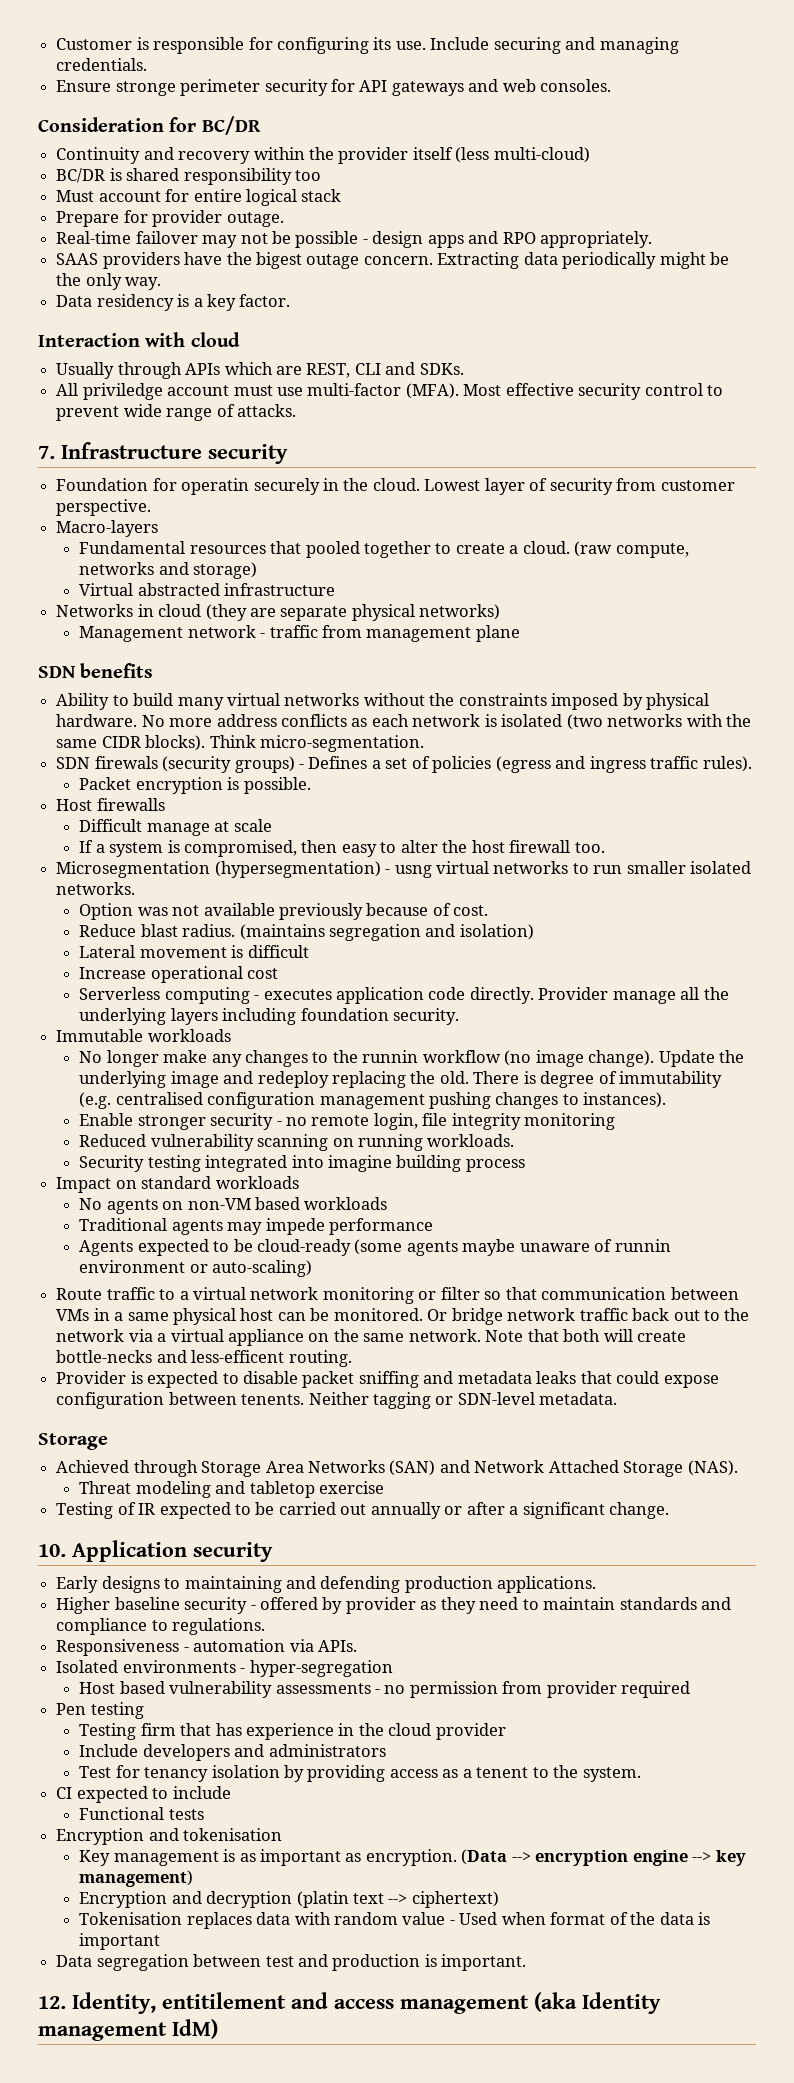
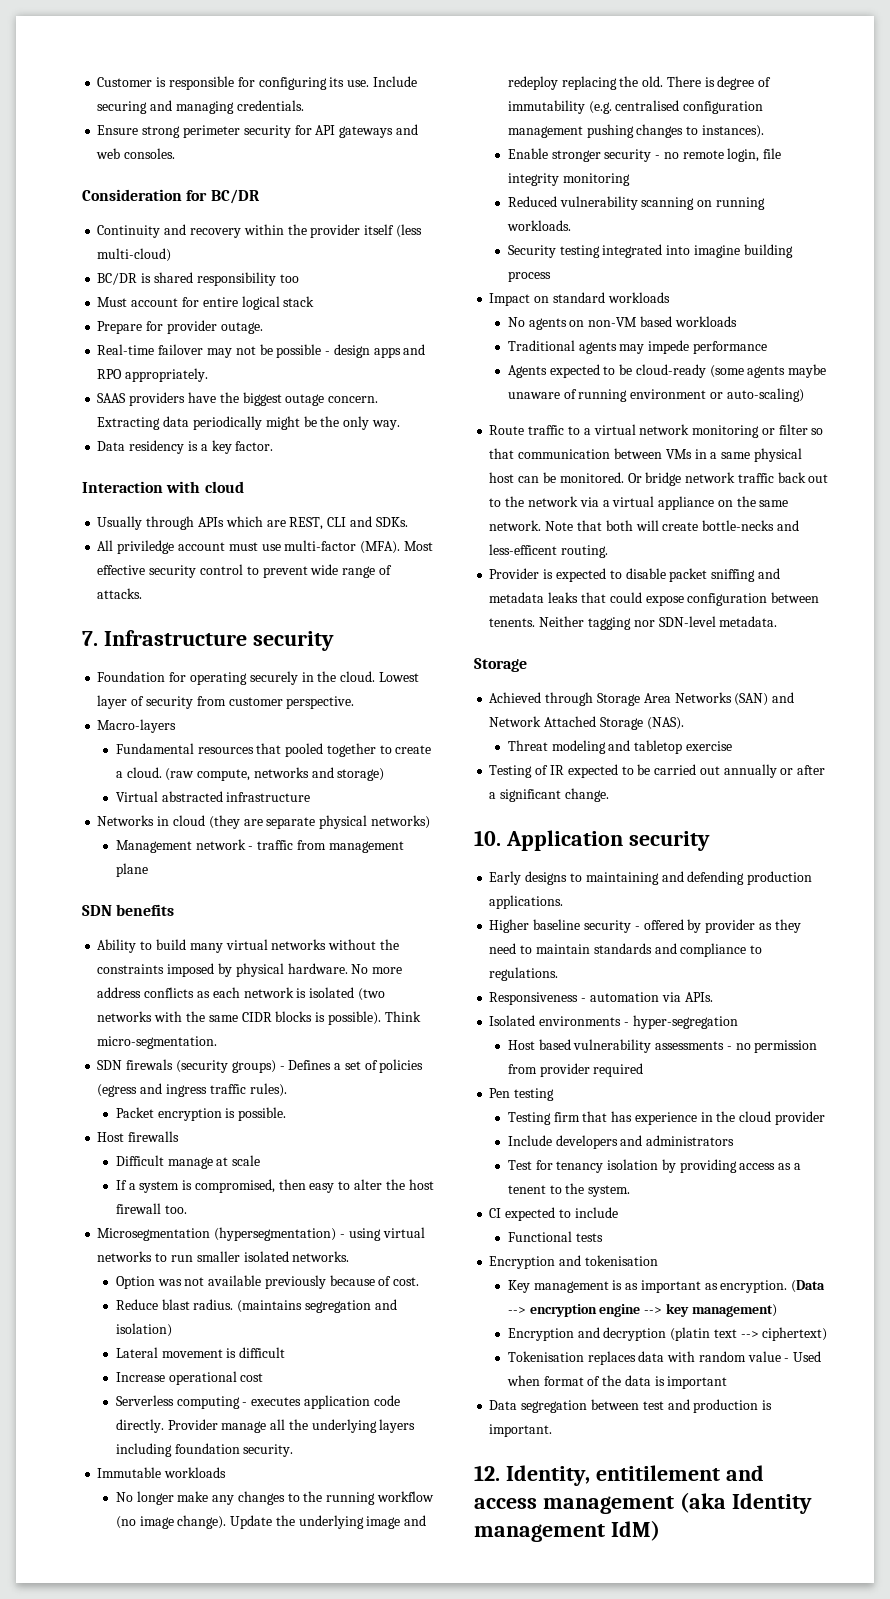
- Ensure stronge perimeter security for API gateways and web consoles.
+ Ensure strong perimeter security for API gateways and web consoles.
- SAAS providers have the bigest outage concern.
+ SAAS providers have the biggest outage concern.
- Foundation for operatin securely in the cloud.
+ Foundation for operating securely in the cloud.
- No more address conflicts as each network is isolated (two networks with the same CIDR blocks).
+ No more address conflicts as each network is isolated (two networks with the same CIDR blocks is possible).
- Microsegmentation (hypersegmentation) - usng virtual networks to run smaller isolated networks.
+ Microsegmentation (hypersegmentation) - using virtual networks to run smaller isolated networks.
- No longer make any changes to the runnin workflow (no image change).
+ No longer make any changes to the running workflow (no image change).
- Agents expected to be cloud-ready (some agents maybe unaware of runnin environment or auto-scaling)
+ Agents expected to be cloud-ready (some agents maybe unaware of running environment or auto-scaling)
- Neither tagging or SDN-level metadata.
+ Neither tagging nor SDN-level metadata.

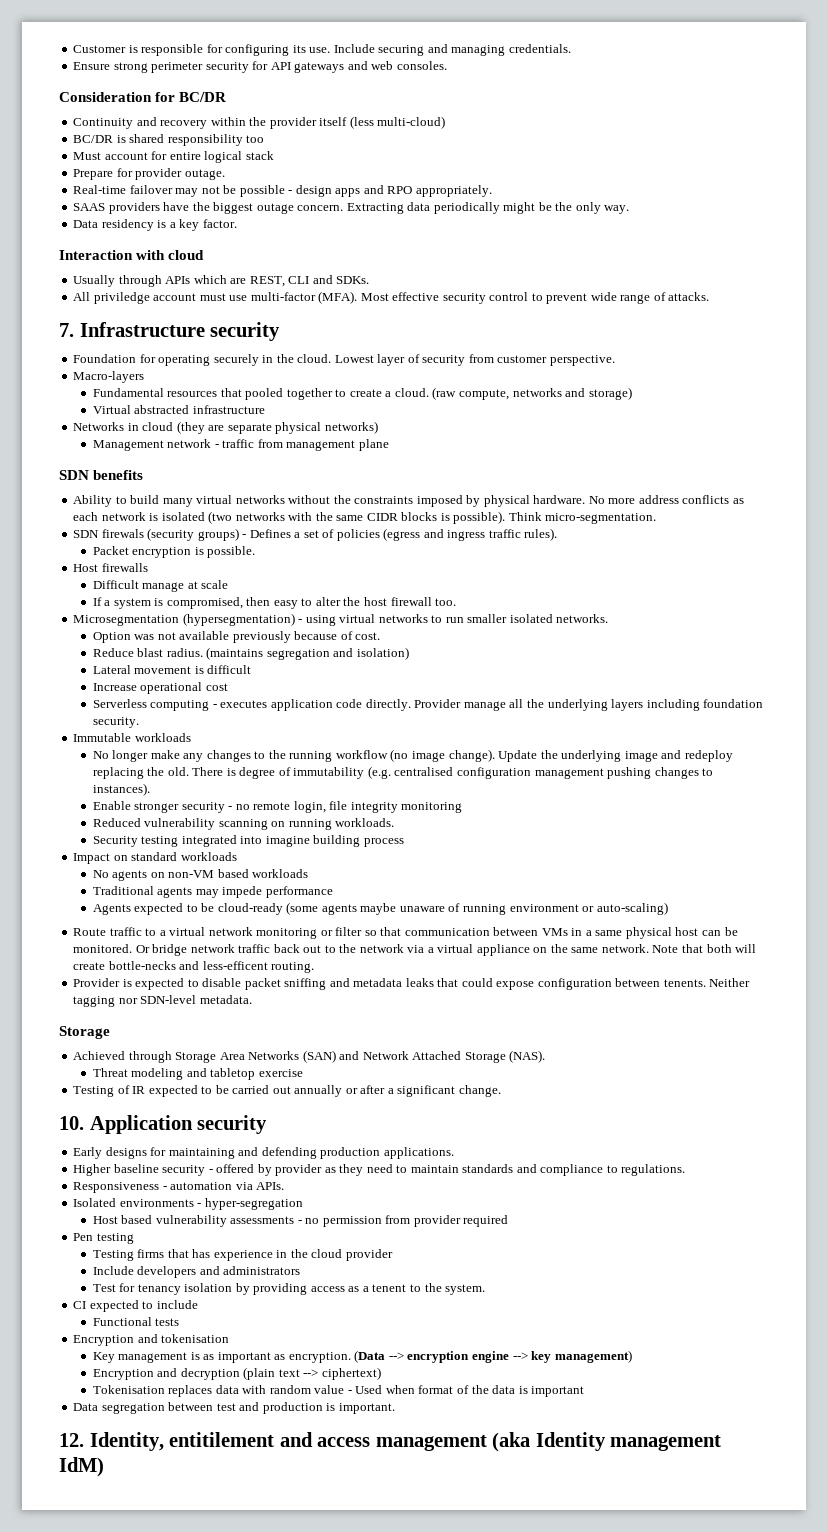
- Early designs to maintaining and defending production applications.
+ Early designs for maintaining and defending production applications.
- Testing firm that has experience in the cloud provider
+ Testing firms that has experience in the cloud provider
- Encryption and decryption (platin text --> ciphertext)
+ Encryption and decryption (plain text --> ciphertext)

